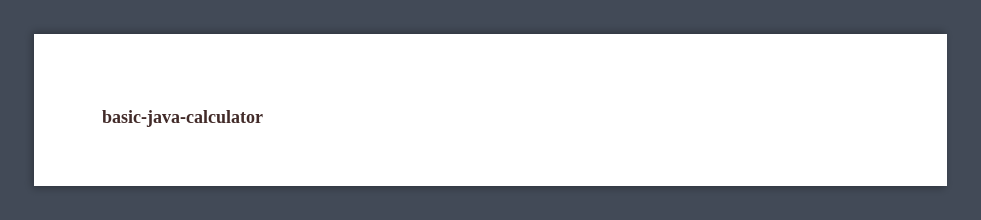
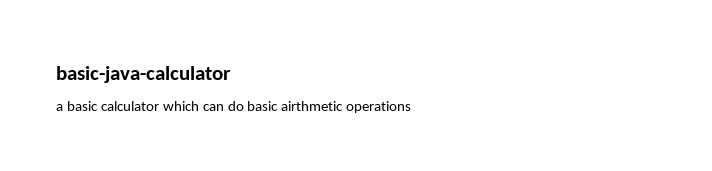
+ a basic calculator which can do basic airthmetic operations

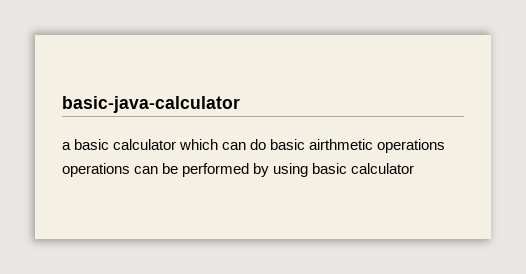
- a basic calculator which can do basic airthmetic operations
+ a basic calculator which can do basic airthmetic operations operations can be performed by using basic calculator

